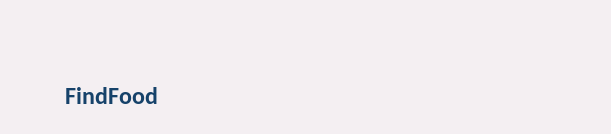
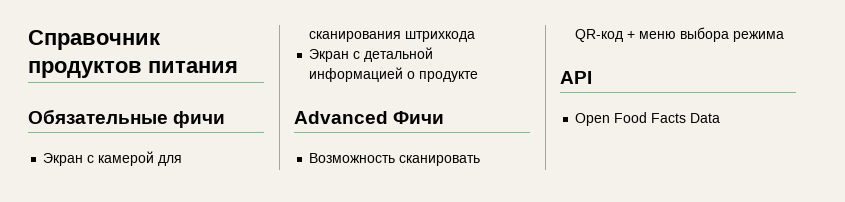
- FindFood
+ Справочник продуктов питания
+ Обязательные фичи
+ Экран с камерой для сканирования штрихкода
+ Экран с детальной информацией о продукте
+ Advanced Фичи
+ Возможность сканировать QR-код + меню выбора режима
+ API
+ Open Food Facts Data

